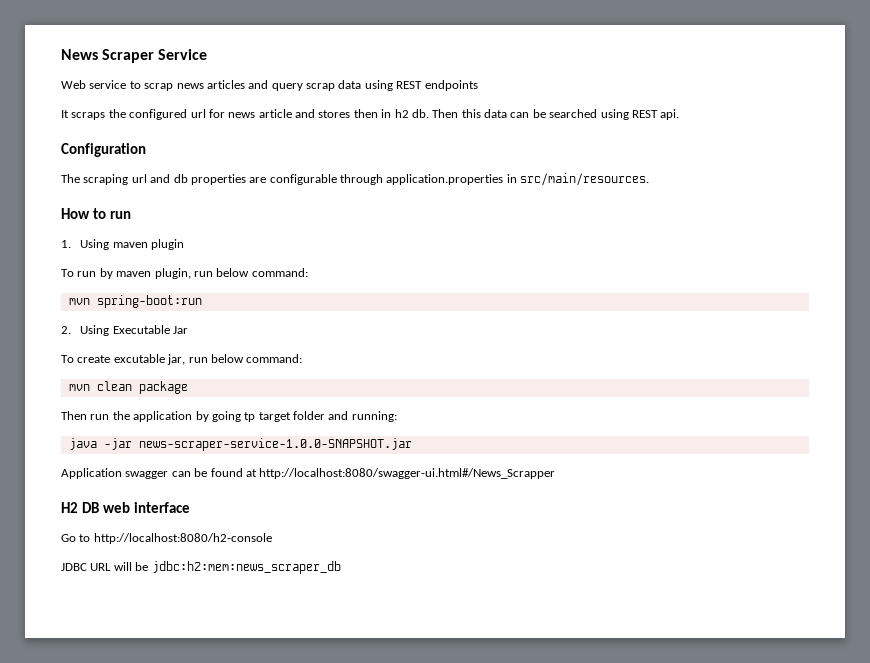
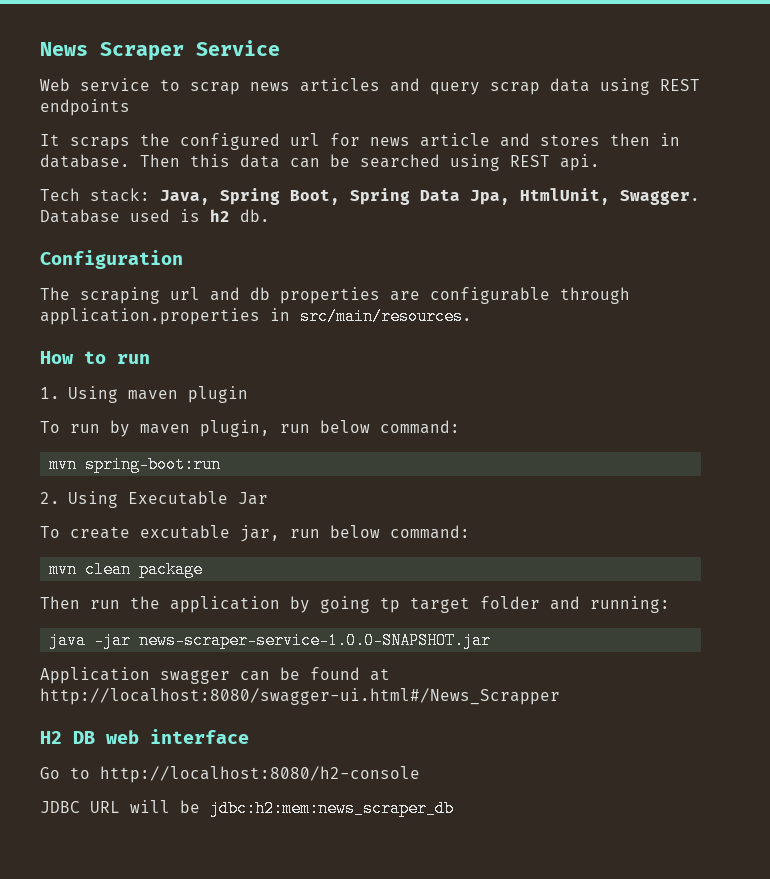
- It scraps the configured url for news article and stores then in h2 db.
+ It scraps the configured url for news article and stores then in database.
+ Tech stack: Java, Spring Boot, Spring Data Jpa, HtmlUnit, Swagger. Database used is h2 db.

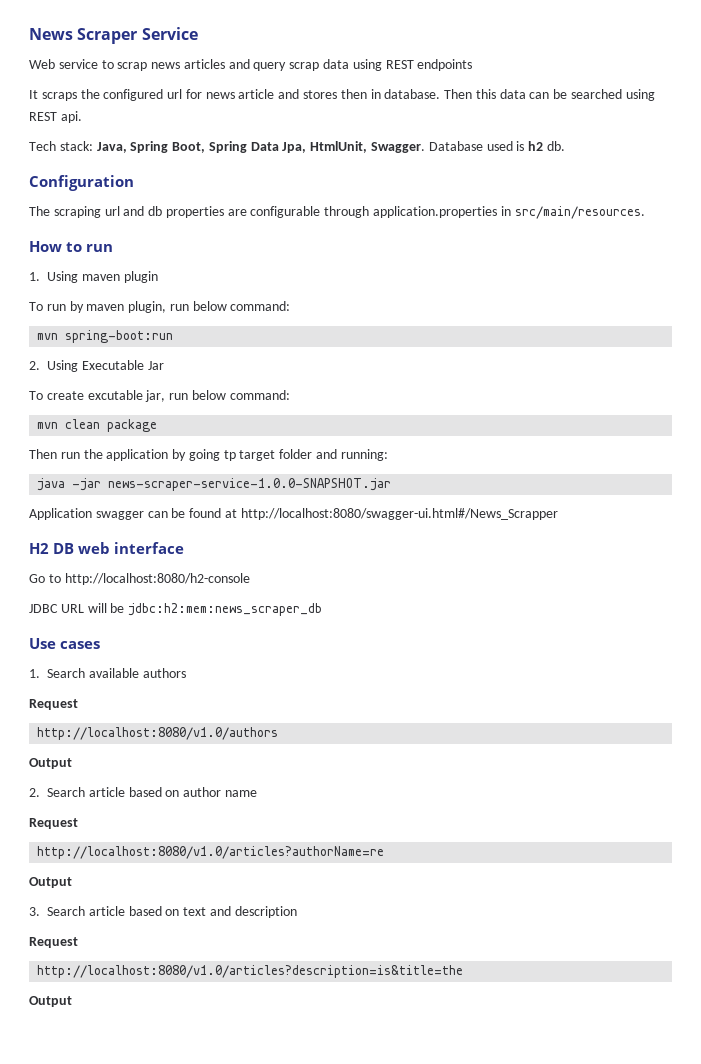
+ Use cases
+ 1. Search available authors
+ Request
+ http://localhost:8080/v1.0/authors
+ Output
+ 2. Search article based on author name
+ Request
+ http://localhost:8080/v1.0/articles?authorName=re
+ Output
+ 3. Search article based on text and description
+ Request
+ http://localhost:8080/v1.0/articles?description=is&title=the
+ Output

